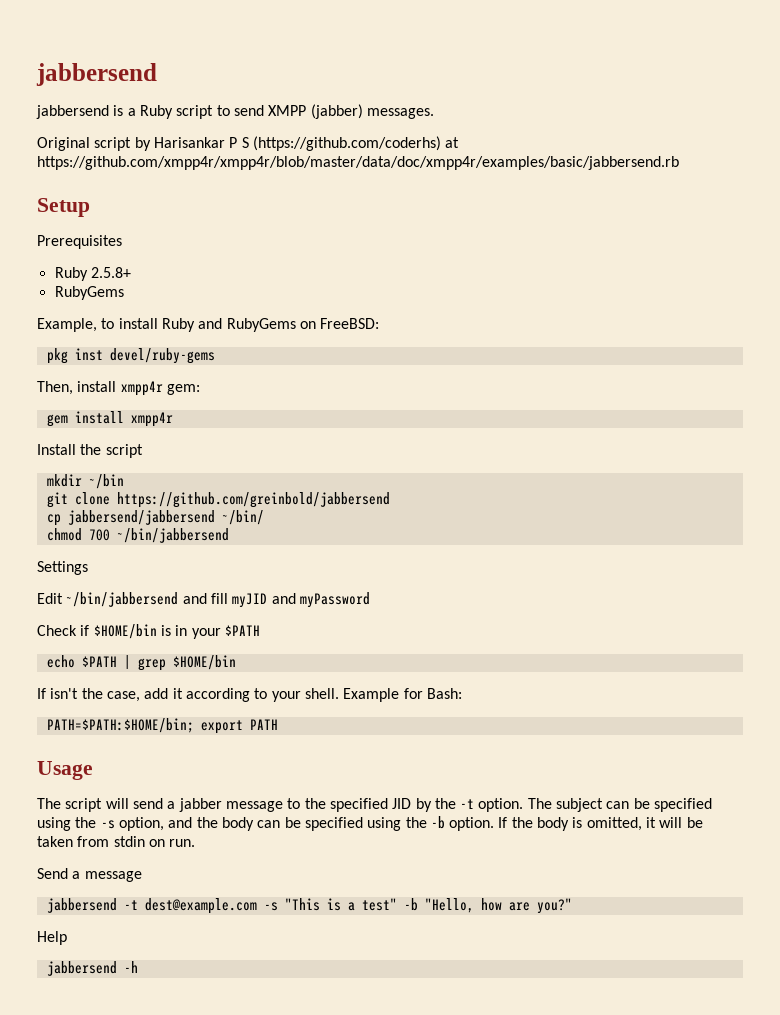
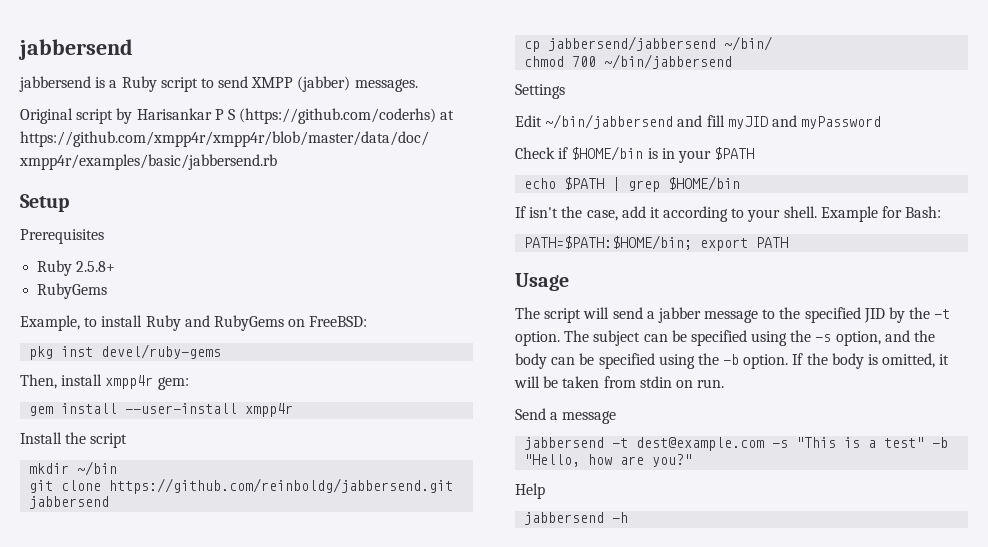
- gem install xmpp4r
+ gem install --user-install xmpp4r
- git clone https://github.com/greinbold/jabbersend
+ git clone https://github.com/reinboldg/jabbersend.git jabbersend

